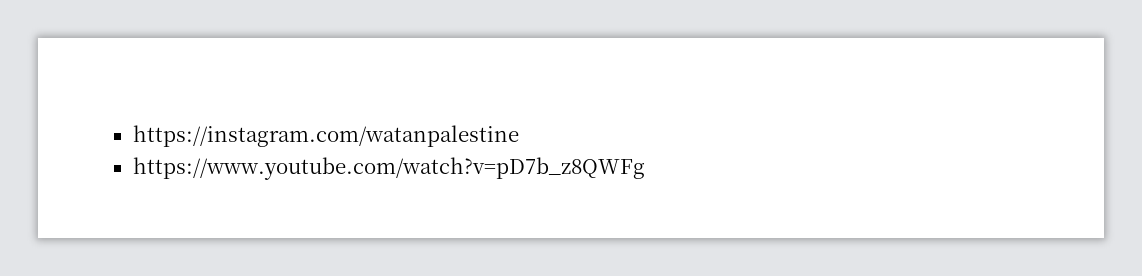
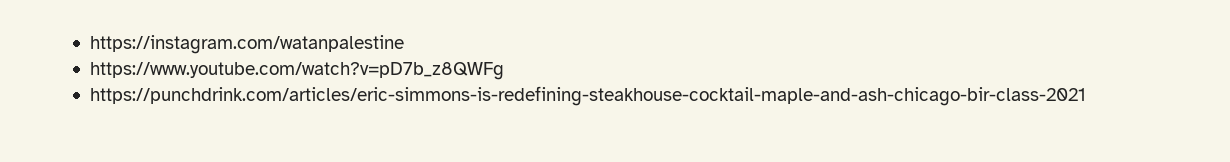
+ https://punchdrink.com/articles/eric-simmons-is-redefining-steakhouse-cocktail-maple-and-ash-chicago-bir-class-2021

